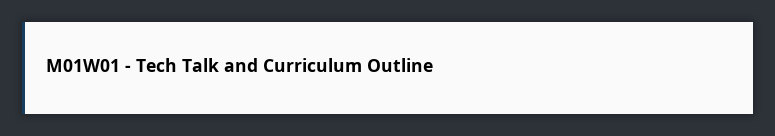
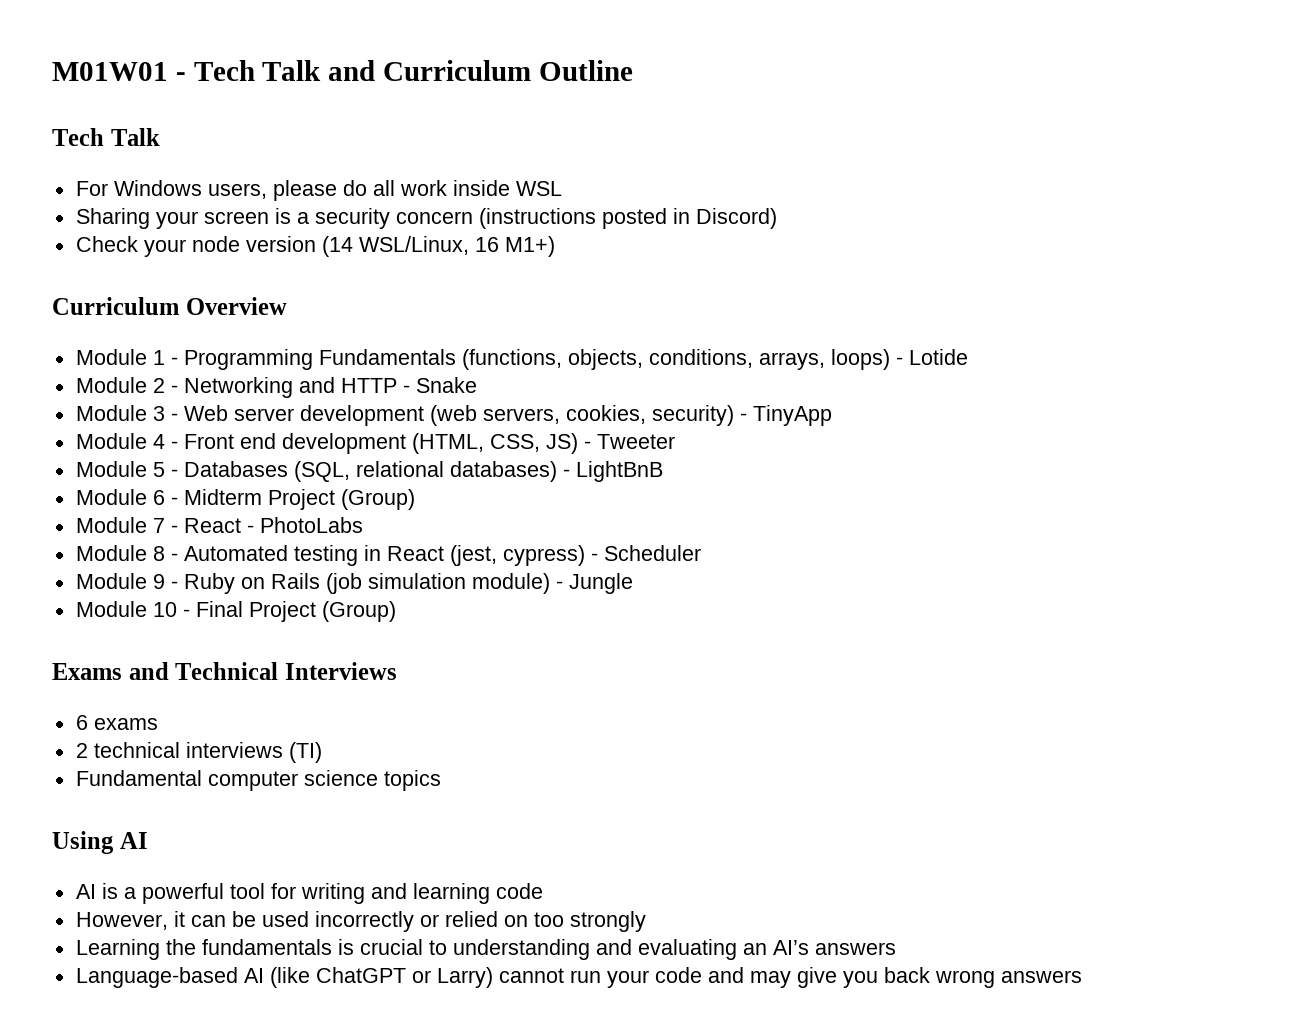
  M01W01 - Tech Talk and Curriculum Outline
+ Tech Talk
+ For Windows users, please do all work inside WSL
+ Sharing your screen is a security concern (instructions posted in Discord)
+ Check your node version (14 WSL/Linux, 16 M1+)
+ Curriculum Overview
+ Module 1 - Programming Fundamentals (functions, objects, conditions, arrays, loops) - Lotide
+ Module 2 - Networking and HTTP - Snake
+ Module 3 - Web server development (web servers, cookies, security) - TinyApp
+ Module 4 - Front end development (HTML, CSS, JS) - Tweeter
+ Module 5 - Databases (SQL, relational databases) - LightBnB
+ Module 6 - Midterm Project (Group)
+ Module 7 - React - PhotoLabs
+ Module 8 - Automated testing in React (jest, cypress) - Scheduler
+ Module 9 - Ruby on Rails (job simulation module) - Jungle
+ Module 10 - Final Project (Group)
+ Exams and Technical Interviews
+ 6 exams
+ 2 technical interviews (TI)
+ Fundamental computer science topics
+ Using AI
+ AI is a powerful tool for writing and learning code
+ However, it can be used incorrectly or relied on too strongly
+ Learning the fundamentals is crucial to understanding and evaluating an AI’s answers
+ Language-based AI (like ChatGPT or Larry) cannot run your code and may give you back wrong answers

